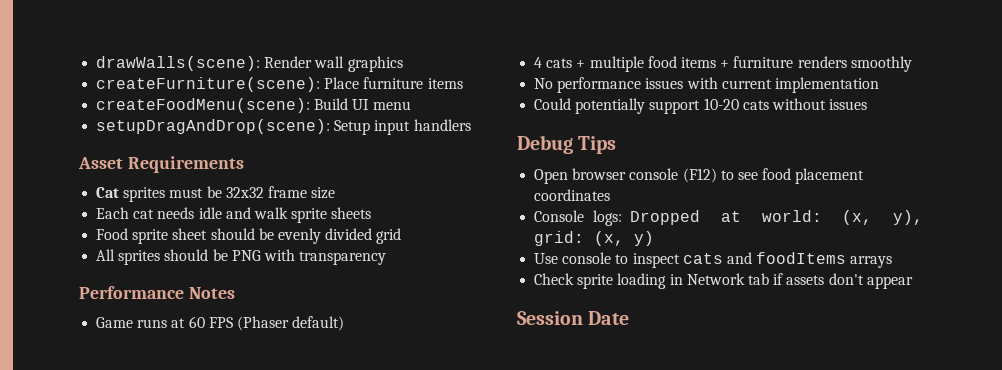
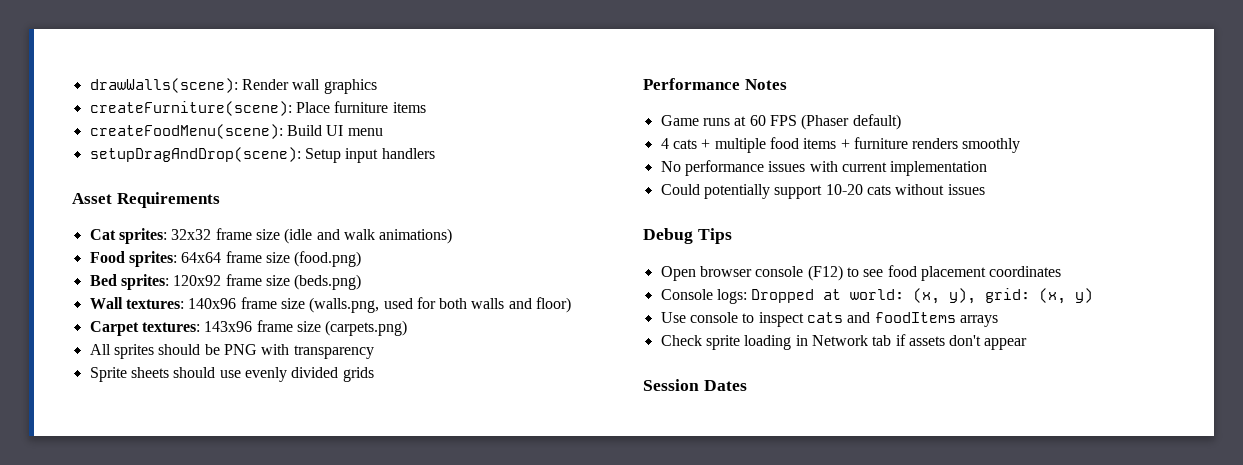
- Cat sprites must be 32x32 frame size
- Each cat needs idle and walk sprite sheets
- Food sprite sheet should be evenly divided grid
+ Cat sprites: 32x32 frame size (idle and walk animations)
+ Food sprites: 64x64 frame size (food.png)
+ Bed sprites: 120x92 frame size (beds.png)
+ Wall textures: 140x96 frame size (walls.png, used for both walls and floor)
+ Carpet textures: 143x96 frame size (carpets.png)
+ Sprite sheets should use evenly divided grids
- Session Date
+ Session Dates

